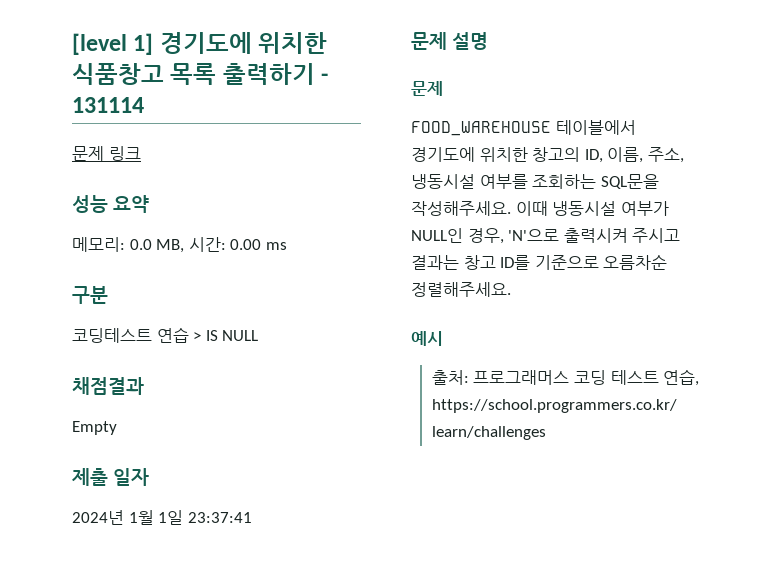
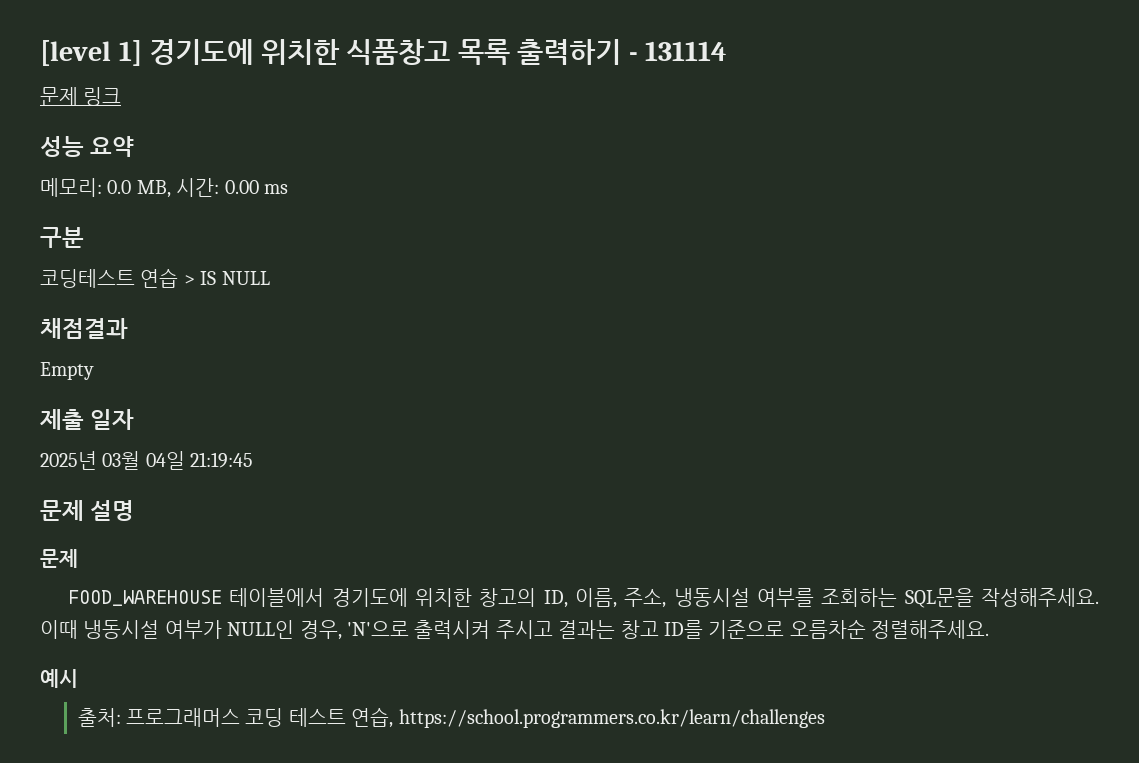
- 2024년 1월 1일 23:37:41
+ 2025년 03월 04일 21:19:45

